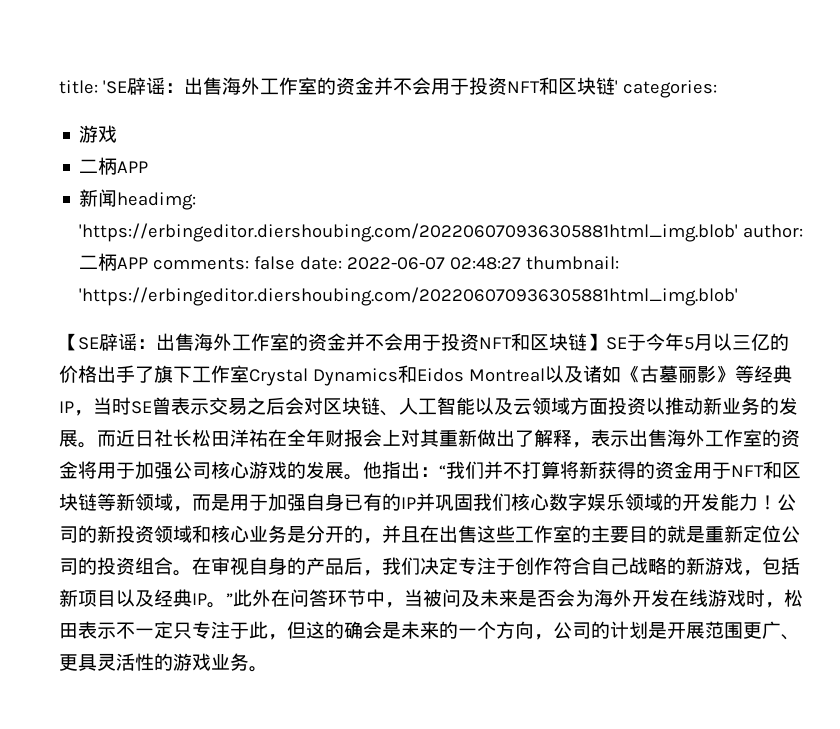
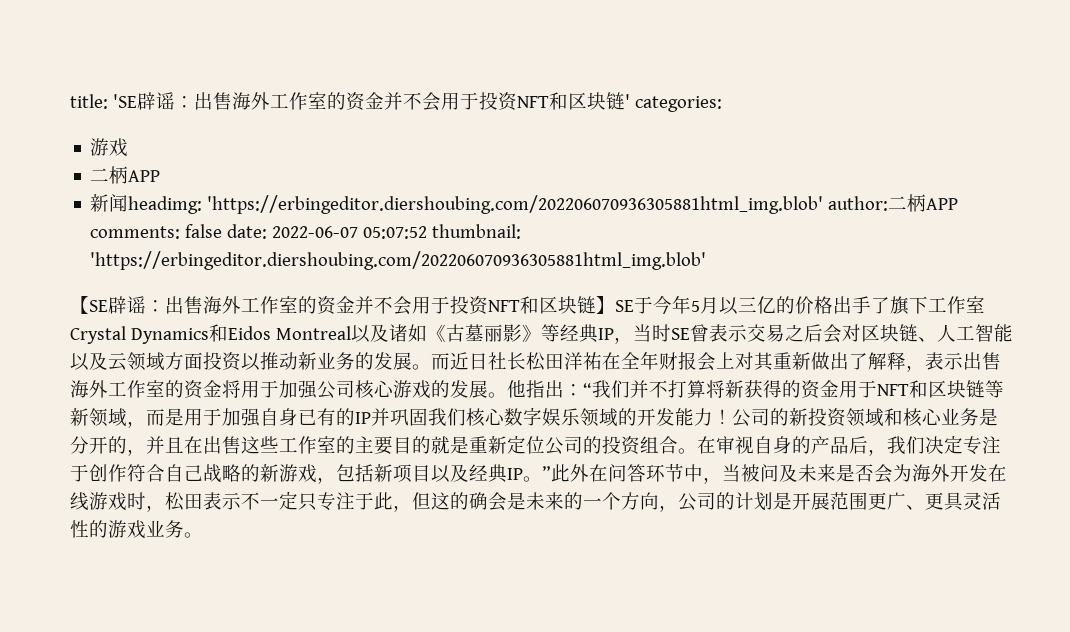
- 新闻headimg: 'https://erbingeditor.diershoubing.com/202206070936305881html_img.blob' author:二柄APP comments: false date: 2022-06-07 02:48:27 thumbnail: 'https://erbingeditor.diershoubing.com/202206070936305881html_img.blob'
+ 新闻headimg: 'https://erbingeditor.diershoubing.com/202206070936305881html_img.blob' author:二柄APP comments: false date: 2022-06-07 05:07:52 thumbnail: 'https://erbingeditor.diershoubing.com/202206070936305881html_img.blob'

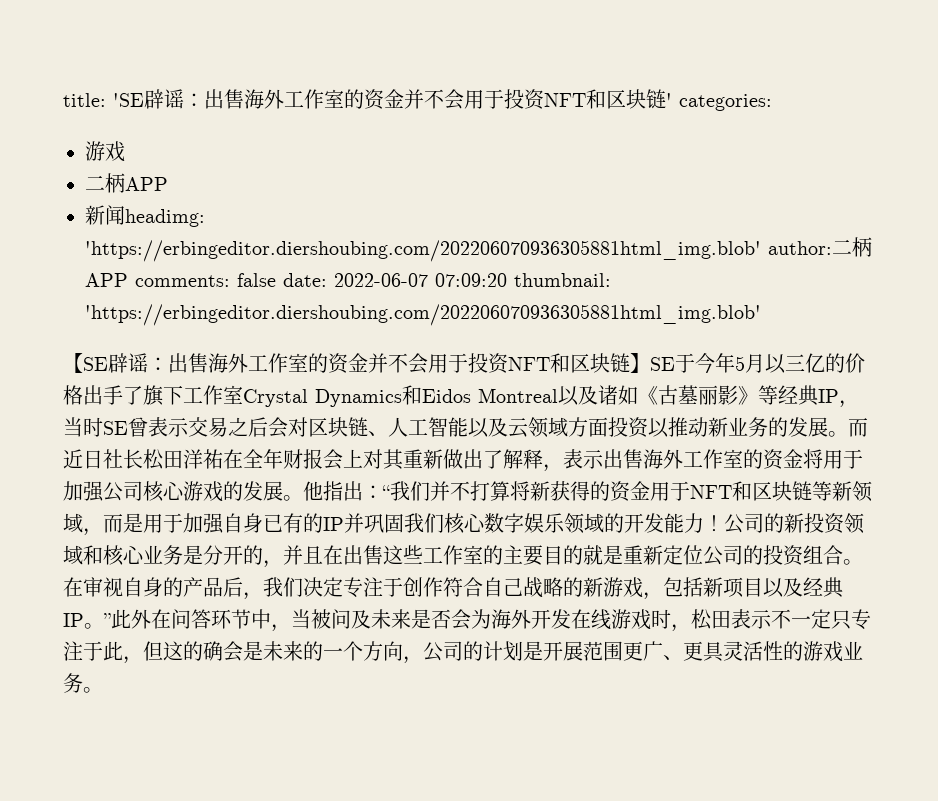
- 新闻headimg: 'https://erbingeditor.diershoubing.com/202206070936305881html_img.blob' author:二柄APP comments: false date: 2022-06-07 05:07:52 thumbnail: 'https://erbingeditor.diershoubing.com/202206070936305881html_img.blob'
+ 新闻headimg: 'https://erbingeditor.diershoubing.com/202206070936305881html_img.blob' author:二柄APP comments: false date: 2022-06-07 07:09:20 thumbnail: 'https://erbingeditor.diershoubing.com/202206070936305881html_img.blob'

